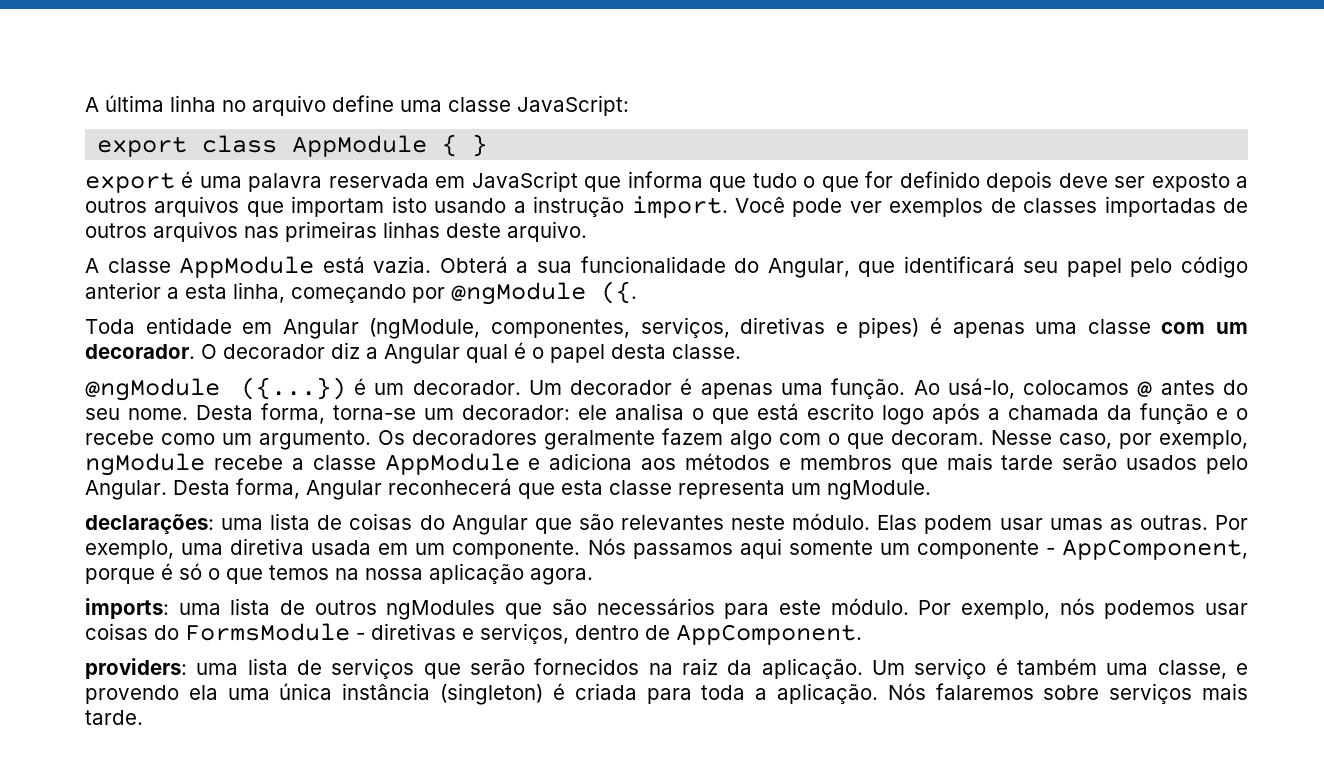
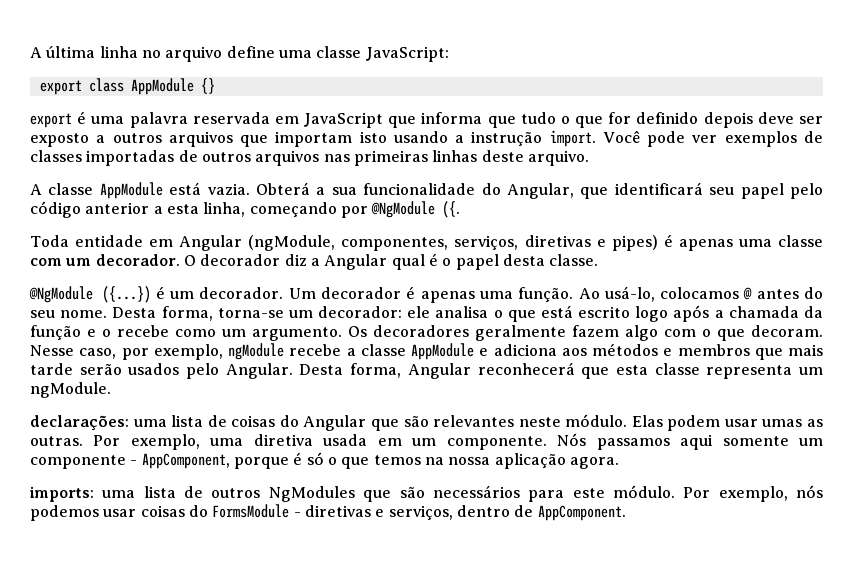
- export class AppModule { }
+ export class AppModule {}
- Obterá a sua funcionalidade do Angular, que identificará seu papel pelo código anterior a esta linha, começando por @ngModule ({.
+ Obterá a sua funcionalidade do Angular, que identificará seu papel pelo código anterior a esta linha, começando por @NgModule ({.
- @ngModule ({...}) é um decorador.
+ @NgModule ({...}) é um decorador.
- imports: uma lista de outros ngModules que são necessários para este módulo.
+ imports: uma lista de outros NgModules que são necessários para este módulo.
- providers: uma lista de serviços que serão fornecidos na raiz da aplicação. Um serviço é também uma classe, e provendo ela uma única instância (singleton) é criada para toda a aplicação. Nós falaremos sobre serviços mais tarde.

